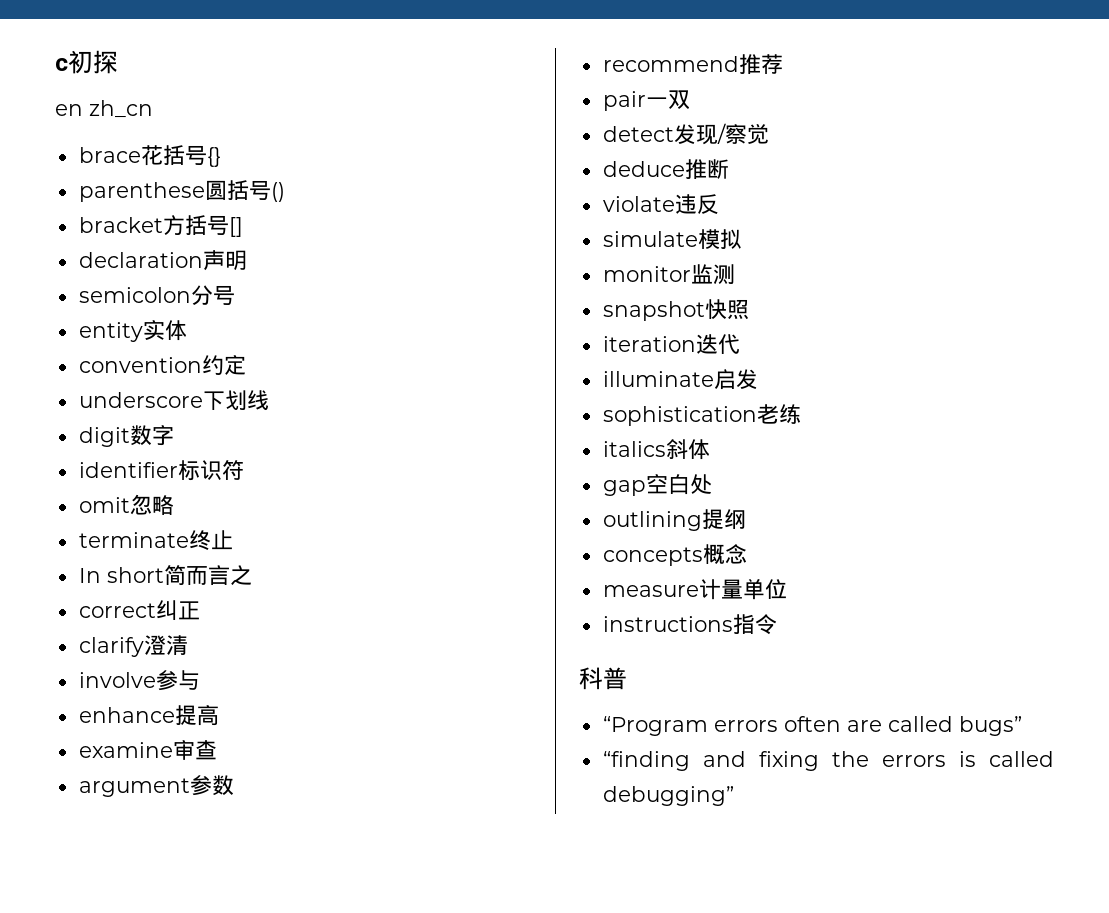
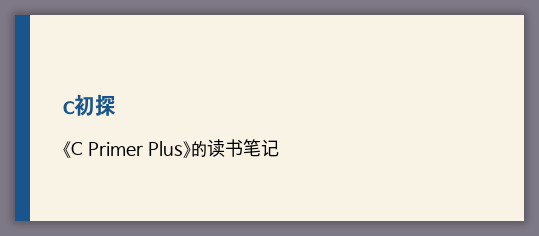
- en zh_cn
- brace花括号{}
- parenthese圆括号()
- bracket方括号[]
- declaration声明
- semicolon分号
- entity实体
- convention约定
- underscore下划线
- digit数字
- identifier标识符
- omit忽略
- terminate终止
- In short简而言之
- correct纠正
- clarify澄清
- involve参与
- enhance提高
- examine审查
- argument参数
- recommend推荐
- pair一双
- detect发现/察觉
- deduce推断
- violate违反
- simulate模拟
- monitor监测
- snapshot快照
- iteration迭代
- illuminate启发
- sophistication老练
- italics斜体
- gap空白处
- outlining提纲
- concepts概念
- measure计量单位
- instructions指令
- 科普
- “Program errors often are called bugs”
- “finding and fixing the errors is called debugging”
+ 《C Primer Plus》的读书笔记

